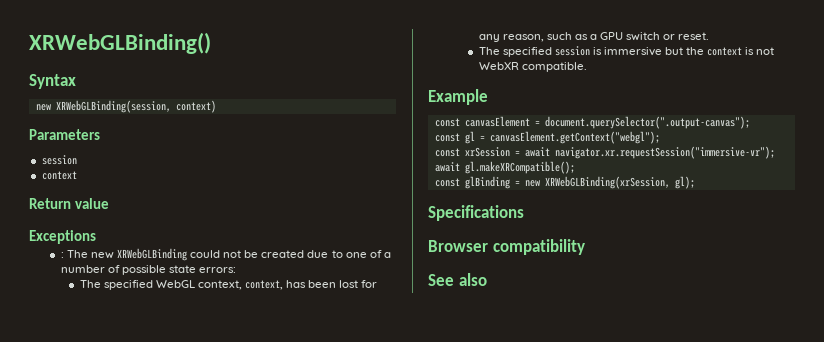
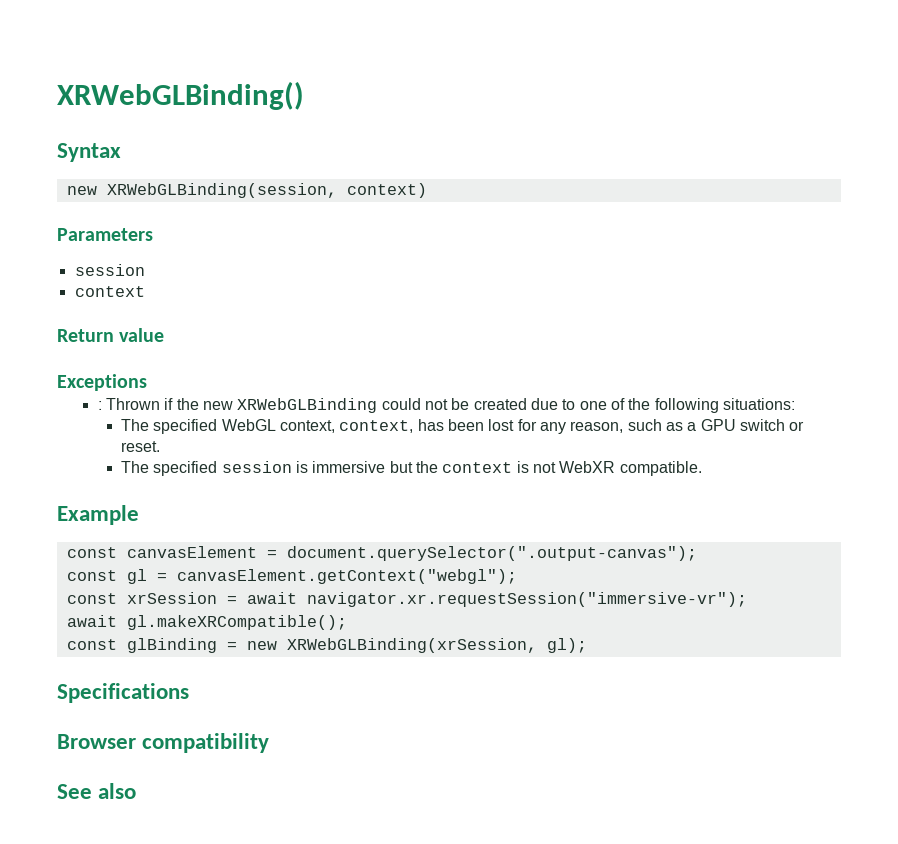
- : The new XRWebGLBinding could not be created due to one of a number of possible state errors:
+ : Thrown if the new XRWebGLBinding could not be created due to one of the following situations:

